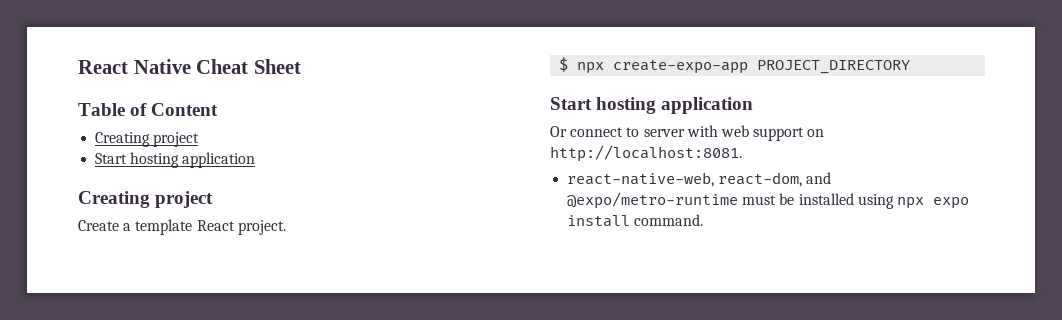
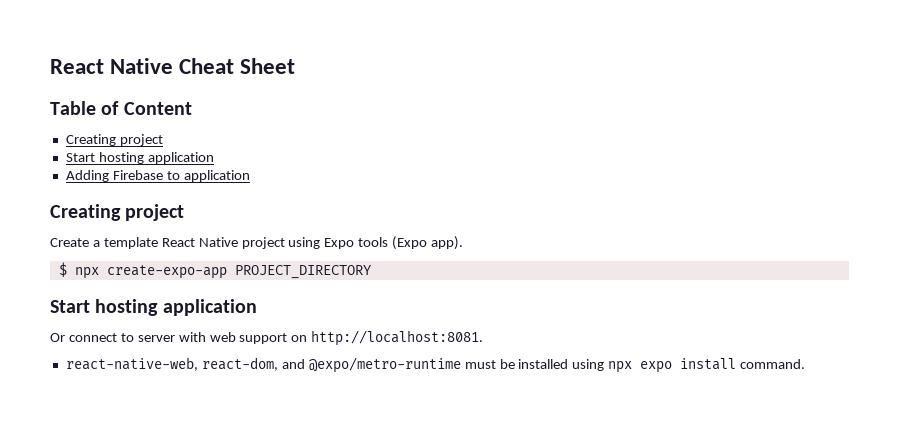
+ Adding Firebase to application
- Create a template React project.
+ Create a template React Native project using Expo tools (Expo app).

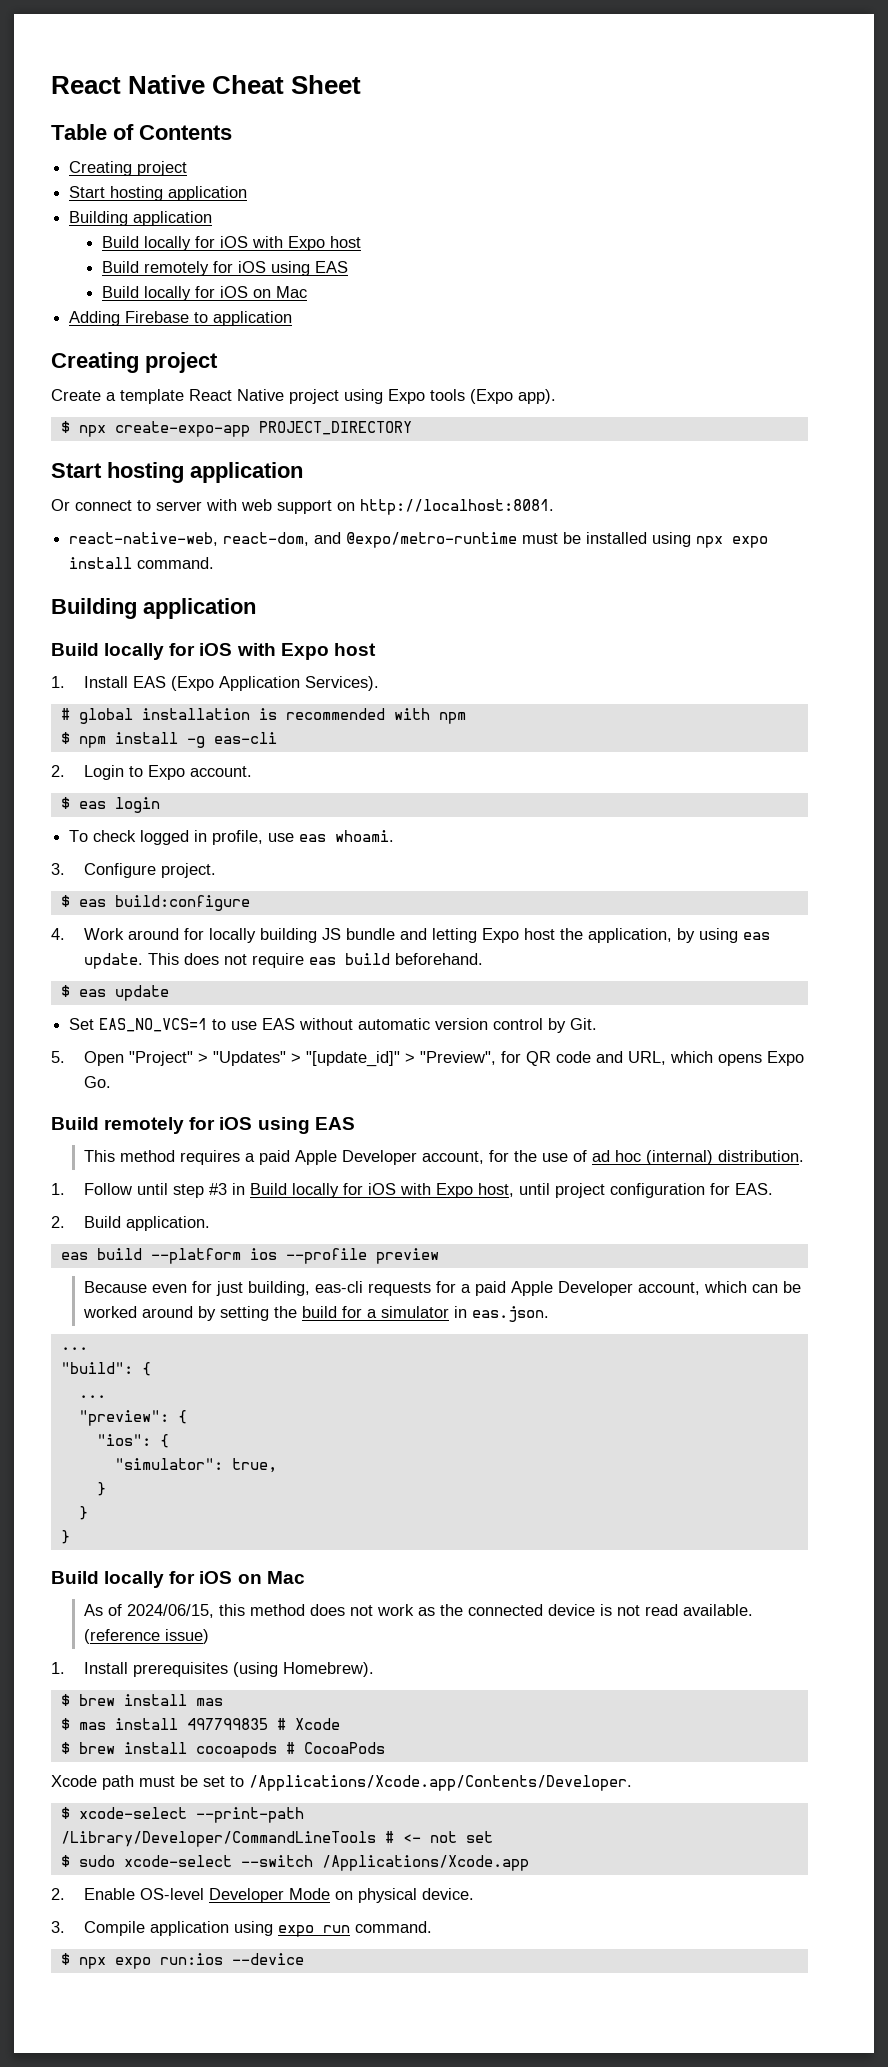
- Table of Content
+ Table of Contents
  Creating project
  Start hosting application
+ Building application
+ Build locally for iOS with Expo host
+ Build remotely for iOS using EAS
+ Build locally for iOS on Mac
  react-native-web, react-dom, and @expo/metro-runtime must be installed using npx expo install command.
+ Building application
+ Build locally for iOS with Expo host
+ 1. Install EAS (Expo Application Services).
+ # global installation is recommended with npm
+ $ npm install -g eas-cli
+ 2. Login to Expo account.
+ $ eas login
+ To check logged in profile, use eas whoami.
+ 3. Configure project.
+ $ eas build:configure
+ 4. Work around for locally building JS bundle and letting Expo host the application, by using eas update. This does not require eas build beforehand.
+ $ eas update
+ Set EAS_NO_VCS=1 to use EAS without automatic version control by Git.
+ 5. Open "Project" > "Updates" > "[update_id]" > "Preview", for QR code and URL, which opens Expo Go.
+ Build remotely for iOS using EAS
+ This method requires a paid Apple Developer account, for the use of ad hoc (internal) distribution.
+ 1. Follow until step #3 in Build locally for iOS with Expo host, until project configuration for EAS.
+ 2. Build application.
+ eas build --platform ios --profile preview
+ Because even for just building, eas-cli requests for a paid Apple Developer account, which can be worked around by setting the build for a simulator in eas.json.
+ ...
+ "build": {
+ ...
+ "preview": {
+ "ios": {
+ "simulator": true,
+ }
+ }
+ }
+ Build locally for iOS on Mac
+ As of 2024/06/15, this method does not work as the connected device is not read available. (reference issue)
+ 1. Install prerequisites (using Homebrew).
+ $ brew install mas
+ $ mas install 497799835 # Xcode
+ $ brew install cocoapods # CocoaPods
+ Xcode path must be set to /Applications/Xcode.app/Contents/Developer.
+ $ xcode-select --print-path
+ /Library/Developer/CommandLineTools # <- not set
+ $ sudo xcode-select --switch /Applications/Xcode.app
+ 2. Enable OS-level Developer Mode on physical device.
+ 3. Compile application using expo run command.
+ $ npx expo run:ios --device

